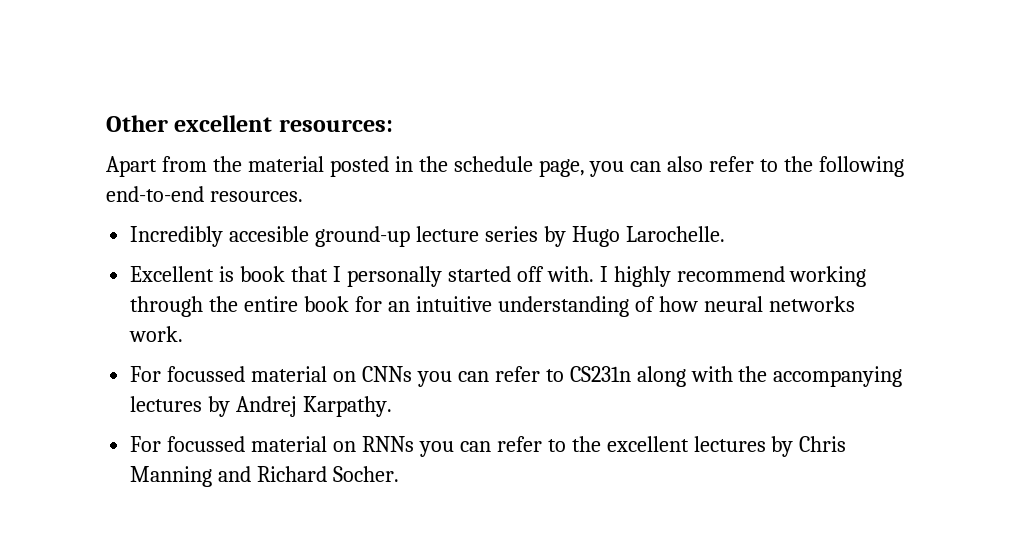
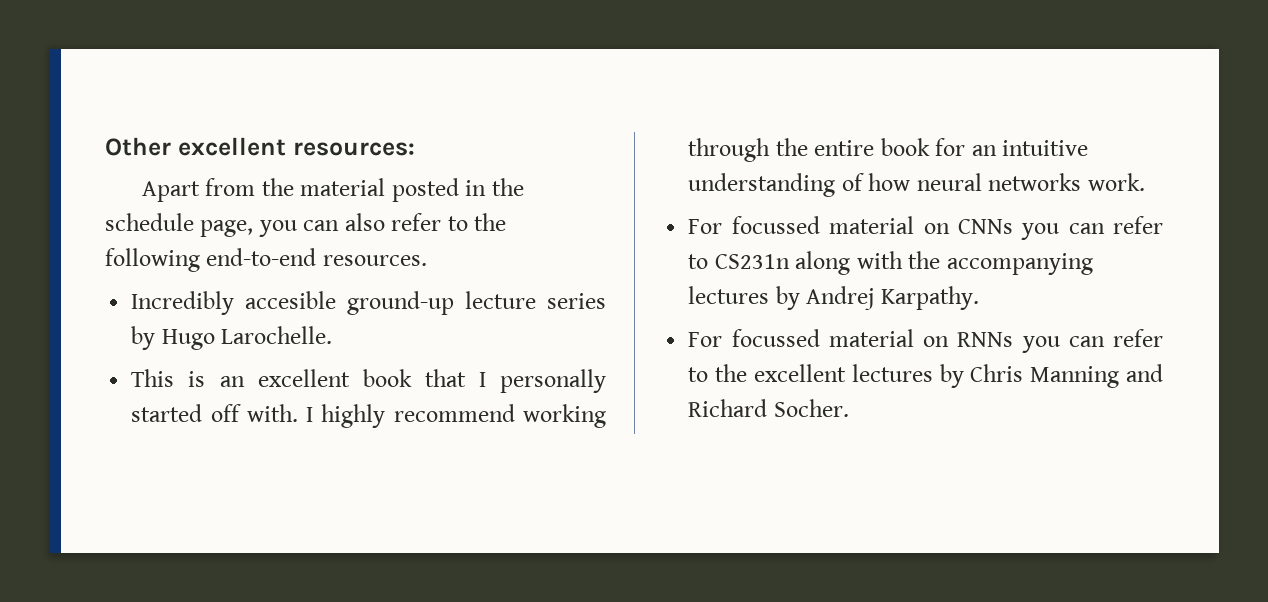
- Excellent is book that I personally started off with.
+ This is an excellent book that I personally started off with.

